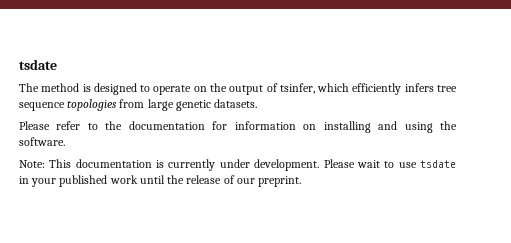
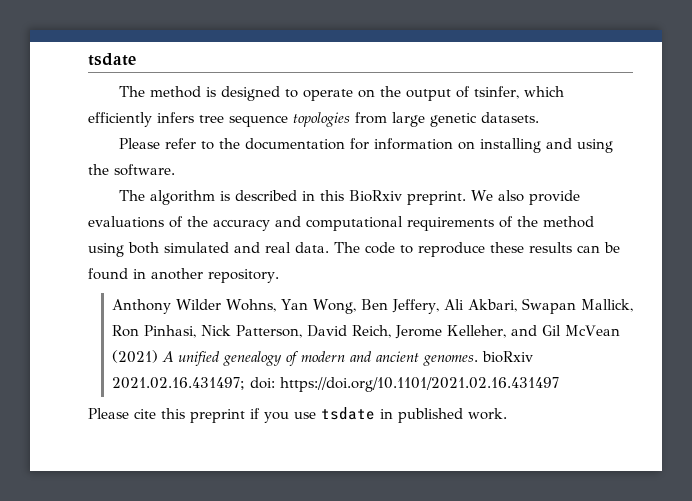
- Note: This documentation is currently under development. Please wait to use tsdate in your published work until the release of our preprint.
+ The algorithm is described in this BioRxiv preprint. We also provide evaluations of the accuracy and computational requirements of the method using both simulated and real data. The code to reproduce these results can be found in another repository.
+ Anthony Wilder Wohns, Yan Wong, Ben Jeffery, Ali Akbari, Swapan Mallick, Ron Pinhasi, Nick Patterson, David Reich, Jerome Kelleher, and Gil McVean (2021) A unified genealogy of modern and ancient genomes. bioRxiv 2021.02.16.431497; doi: https://doi.org/10.1101/2021.02.16.431497
+ Please cite this preprint if you use tsdate in published work.

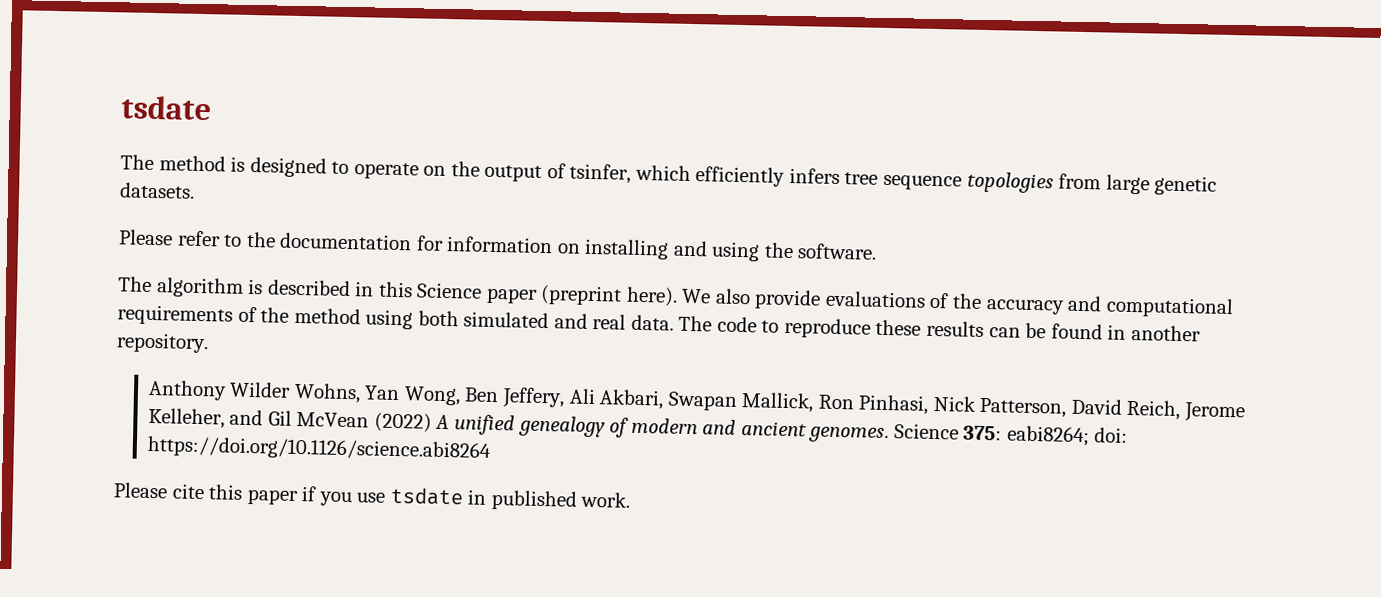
- The algorithm is described in this BioRxiv preprint.
+ The algorithm is described in this Science paper (preprint here).
- Anthony Wilder Wohns, Yan Wong, Ben Jeffery, Ali Akbari, Swapan Mallick, Ron Pinhasi, Nick Patterson, David Reich, Jerome Kelleher, and Gil McVean (2021) A unified genealogy of modern and ancient genomes. bioRxiv 2021.02.16.431497; doi: https://doi.org/10.1101/2021.02.16.431497
+ Anthony Wilder Wohns, Yan Wong, Ben Jeffery, Ali Akbari, Swapan Mallick, Ron Pinhasi, Nick Patterson, David Reich, Jerome Kelleher, and Gil McVean (2022) A unified genealogy of modern and ancient genomes. Science 375: eabi8264; doi: https://doi.org/10.1126/science.abi8264
- Please cite this preprint if you use tsdate in published work.
+ Please cite this paper if you use tsdate in published work.

